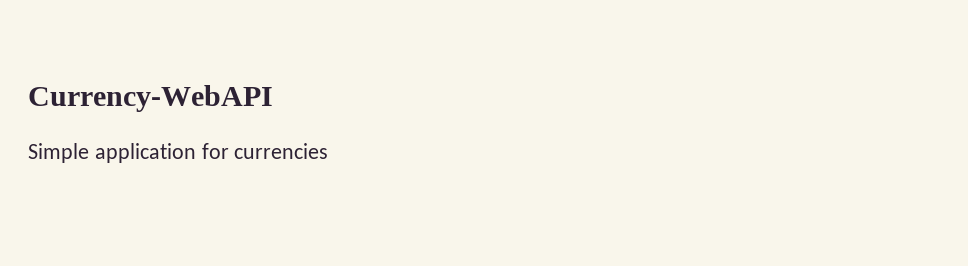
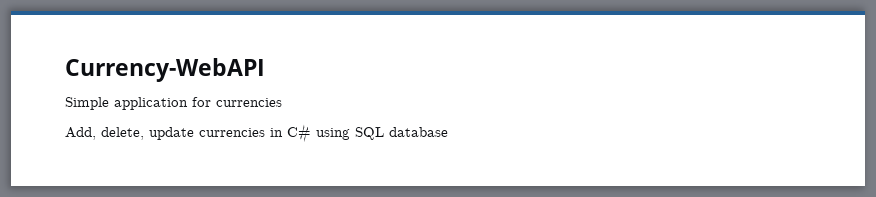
+ Add, delete, update currencies in C# using SQL database

